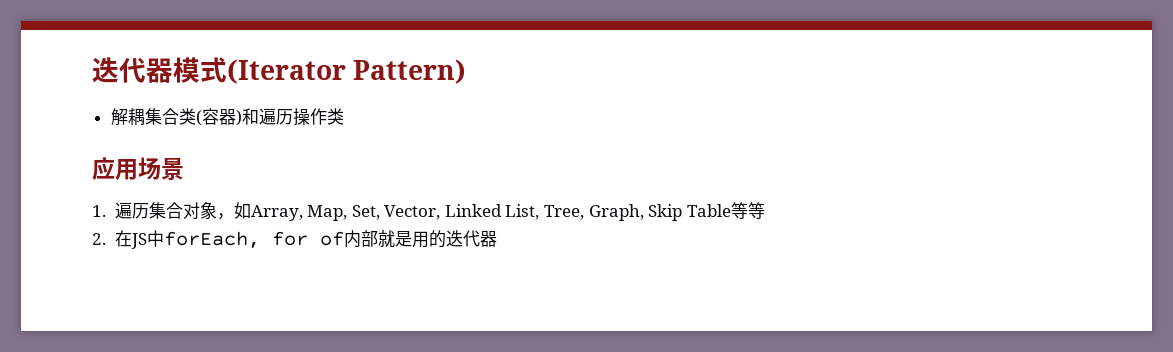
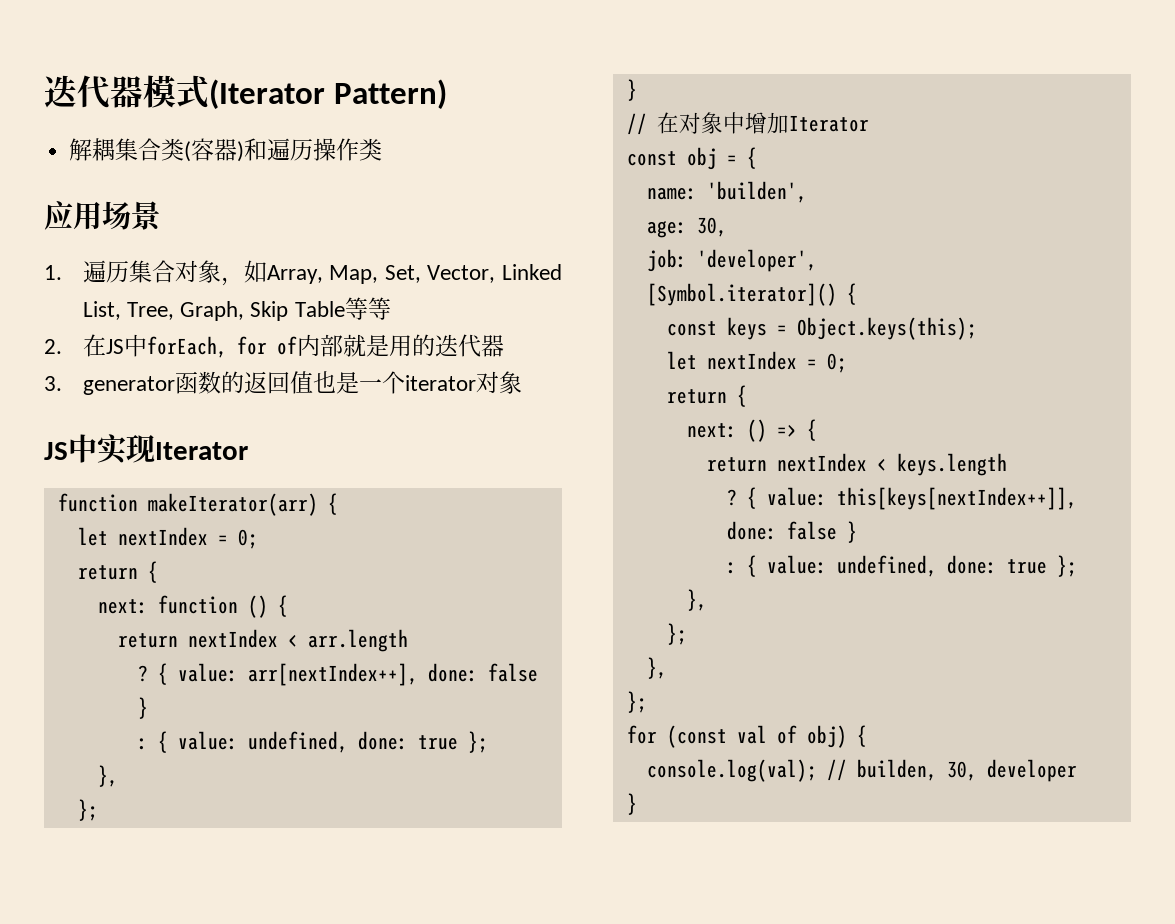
+ 3. generator函数的返回值也是一个iterator对象
+ JS中实现Iterator
+ function makeIterator(arr) {
+ let nextIndex = 0;
+ return {
+ next: function () {
+ return nextIndex < arr.length
+ ? { value: arr[nextIndex++], done: false }
+ : { value: undefined, done: true };
+ },
+ };
+ }
+ // 在对象中增加Iterator
+ const obj = {
+ name: 'builden',
+ age: 30,
+ job: 'developer',
+ [Symbol.iterator]() {
+ const keys = Object.keys(this);
+ let nextIndex = 0;
+ return {
+ next: () => {
+ return nextIndex < keys.length
+ ? { value: this[keys[nextIndex++]], done: false }
+ : { value: undefined, done: true };
+ },
+ };
+ },
+ };
+ for (const val of obj) {
+ console.log(val); // builden, 30, developer
+ }

